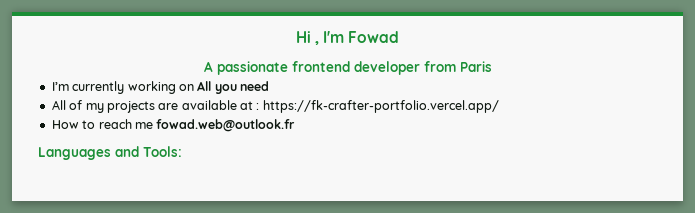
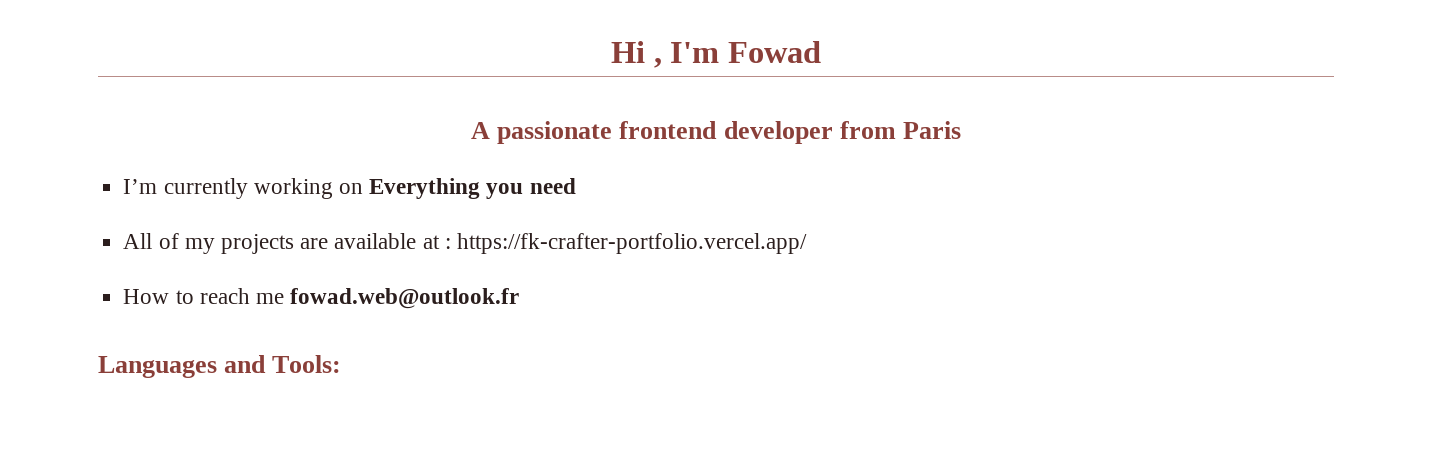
- I’m currently working on All you need
+ I’m currently working on Everything you need

